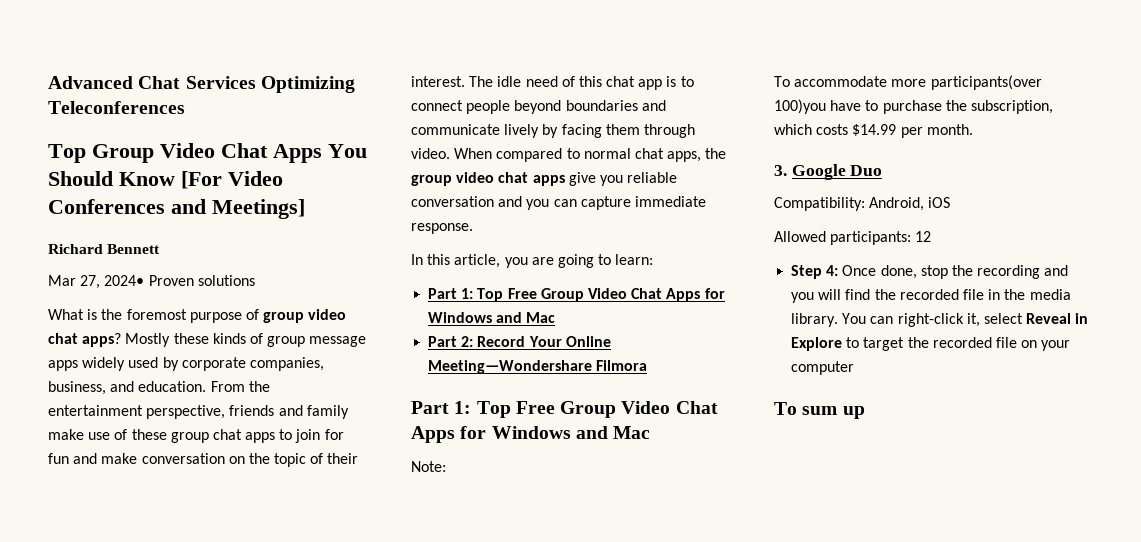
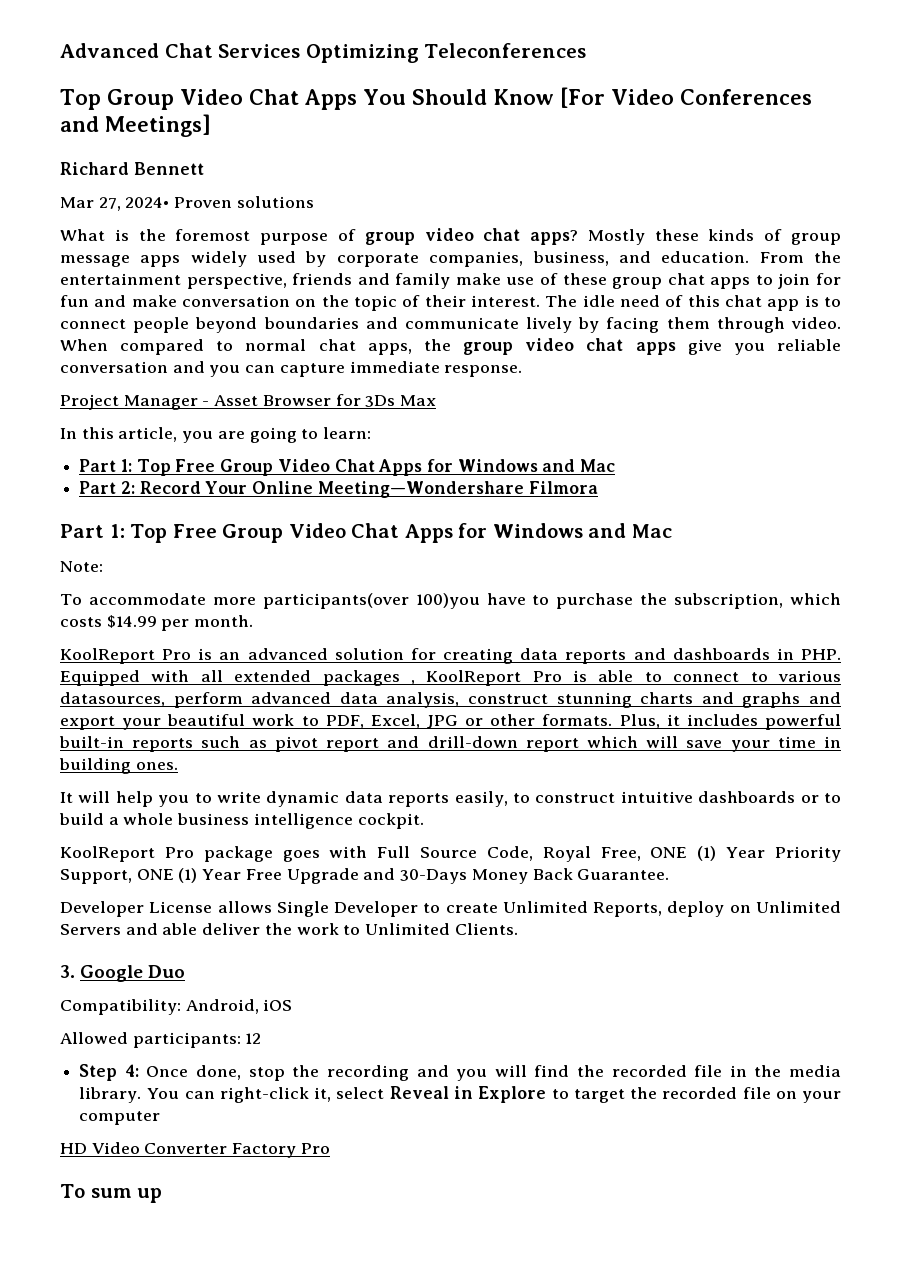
+ Project Manager - Asset Browser for 3Ds Max
+ KoolReport Pro is an advanced solution for creating data reports and dashboards in PHP. Equipped with all extended packages , KoolReport Pro is able to connect to various datasources, perform advanced data analysis, construct stunning charts and graphs and export your beautiful work to PDF, Excel, JPG or other formats. Plus, it includes powerful built-in reports such as pivot report and drill-down report which will save your time in building ones.
+ It will help you to write dynamic data reports easily, to construct intuitive dashboards or to build a whole business intelligence cockpit.
+ KoolReport Pro package goes with Full Source Code, Royal Free, ONE (1) Year Priority Support, ONE (1) Year Free Upgrade and 30-Days Money Back Guarantee.
+ Developer License allows Single Developer to create Unlimited Reports, deploy on Unlimited Servers and able deliver the work to Unlimited Clients.
+ HD Video Converter Factory Pro

